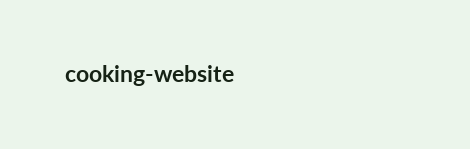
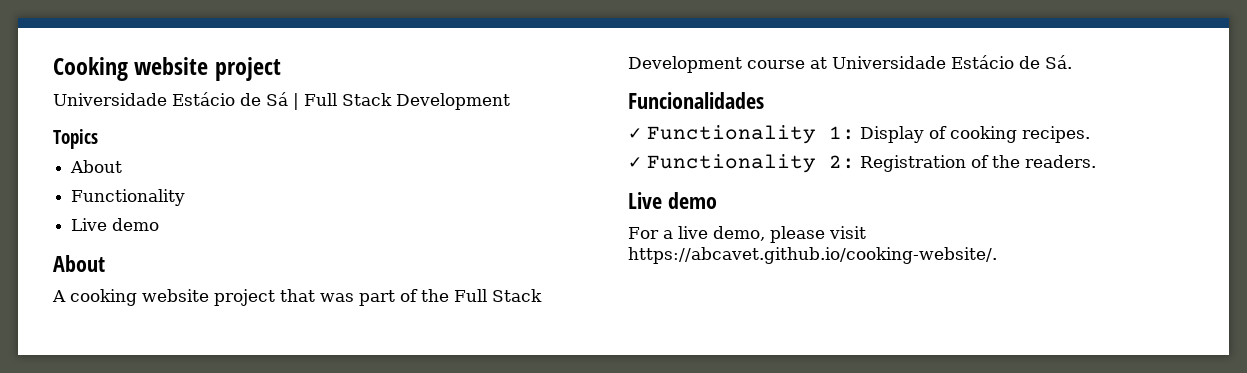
- cooking-website
+ Cooking website project
+ Universidade Estácio de Sá | Full Stack Development
+ Topics
+ About
+ Functionality
+ Live demo
+ About
+ A cooking website project that was part of the Full Stack Development course at Universidade Estácio de Sá.
+ Funcionalidades
+ ✓ Functionality 1: Display of cooking recipes.
+ ✓ Functionality 2: Registration of the readers.
+ Live demo
+ For a live demo, please visit https://abcavet.github.io/cooking-website/.

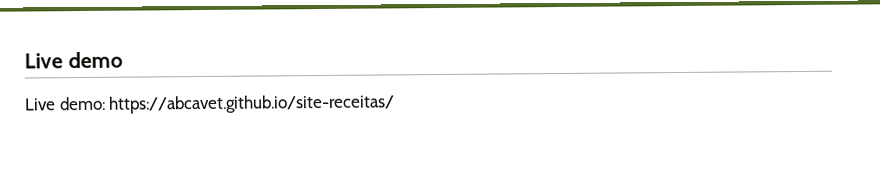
- Cooking website project
- Universidade Estácio de Sá | Full Stack Development
- Topics
- About
- Functionality
  Live demo
- About
- A cooking website project that was part of the Full Stack Development course at Universidade Estácio de Sá.
- Funcionalidades
- ✓ Functionality 1: Display of cooking recipes.
- ✓ Functionality 2: Registration of the readers.
- Live demo
- For a live demo, please visit https://abcavet.github.io/cooking-website/.
+ Live demo: https://abcavet.github.io/site-receitas/

